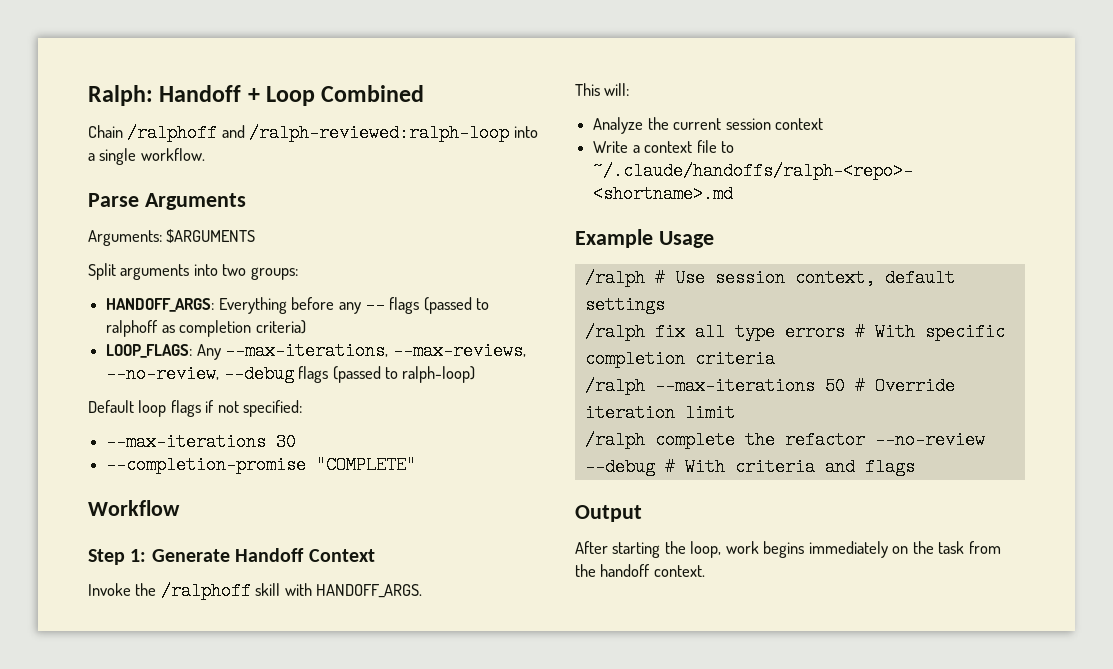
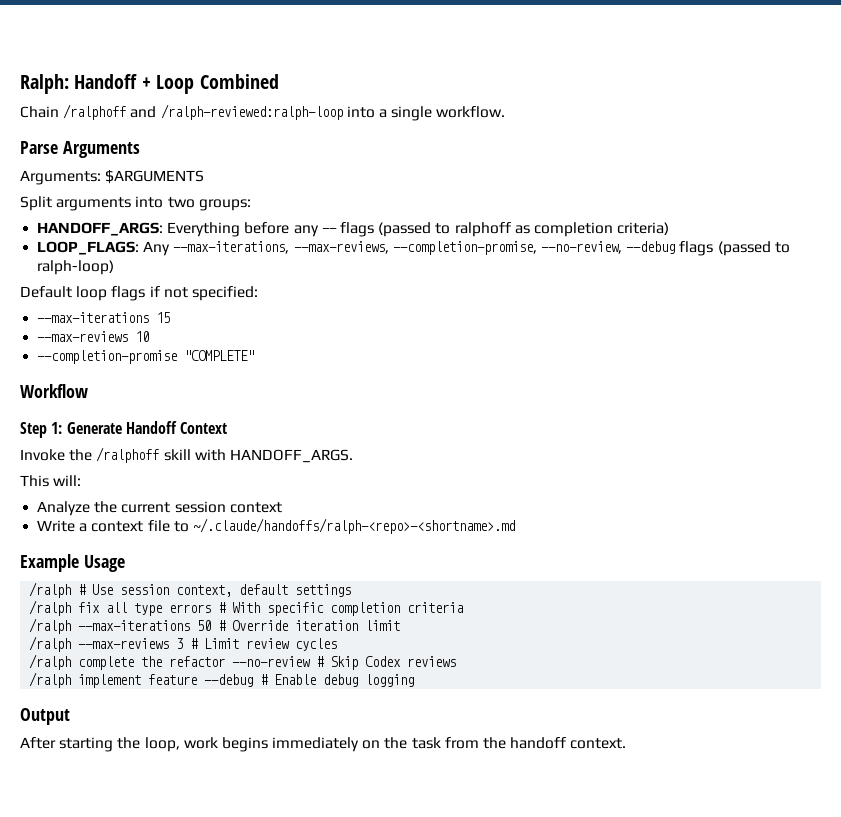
- LOOP_FLAGS: Any --max-iterations, --max-reviews, --no-review, --debug flags (passed to ralph-loop)
+ LOOP_FLAGS: Any --max-iterations, --max-reviews, --completion-promise, --no-review, --debug flags (passed to ralph-loop)
- --max-iterations 30
+ --max-iterations 15
+ --max-reviews 10
+ /ralph --max-reviews 3 # Limit review cycles
- /ralph complete the refactor --no-review --debug # With criteria and flags
+ /ralph complete the refactor --no-review # Skip Codex reviews
+ /ralph implement feature --debug # Enable debug logging

